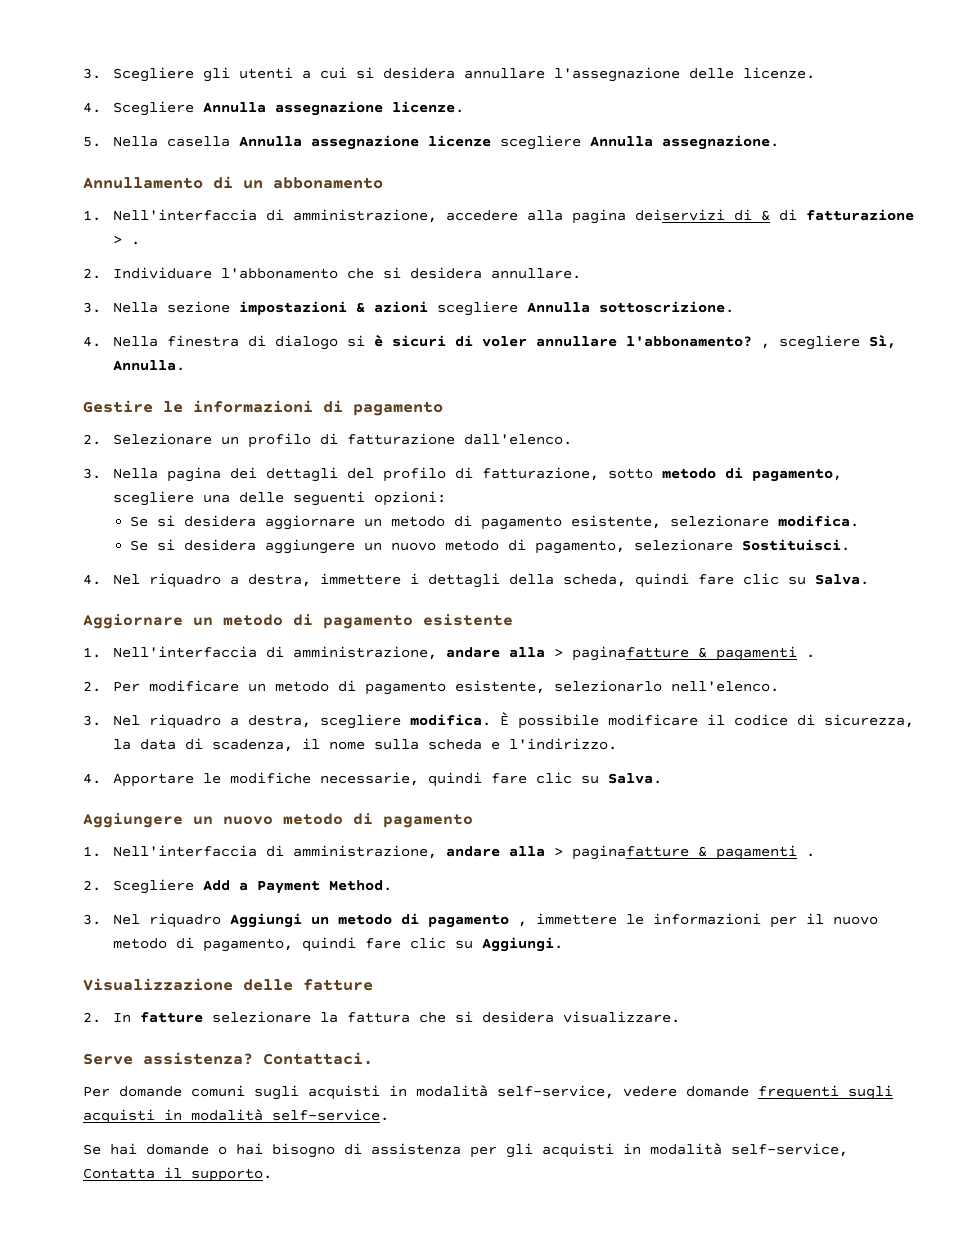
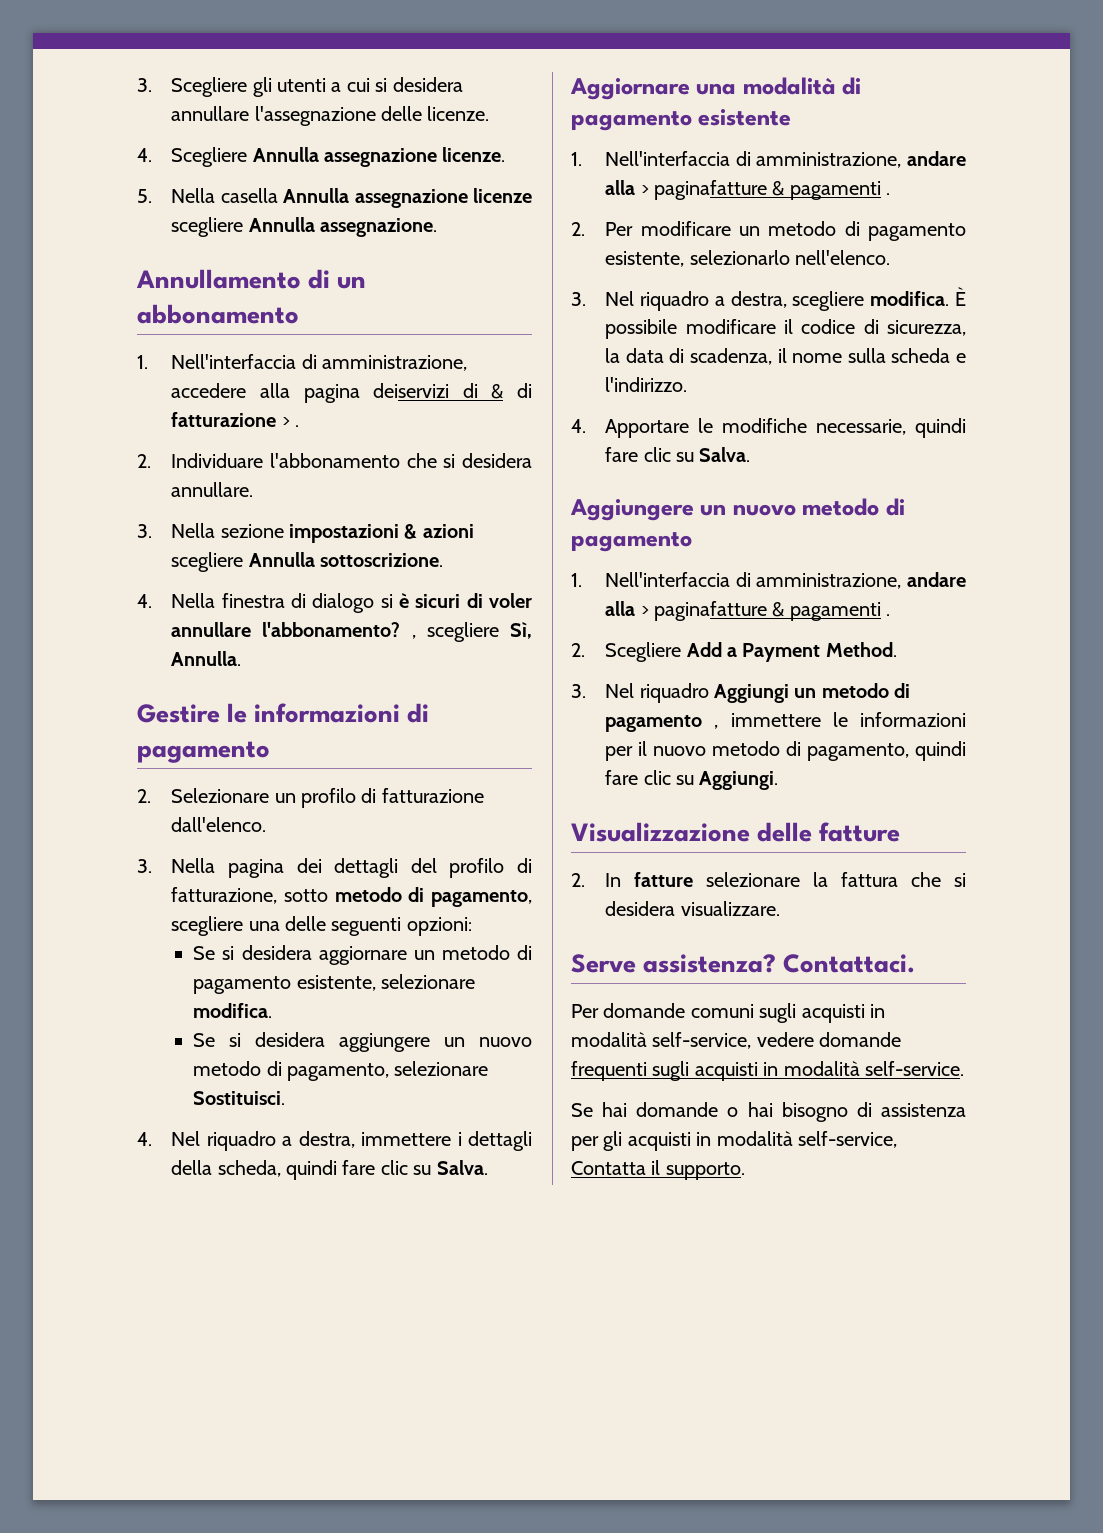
- Aggiornare un metodo di pagamento esistente
+ Aggiornare una modalità di pagamento esistente

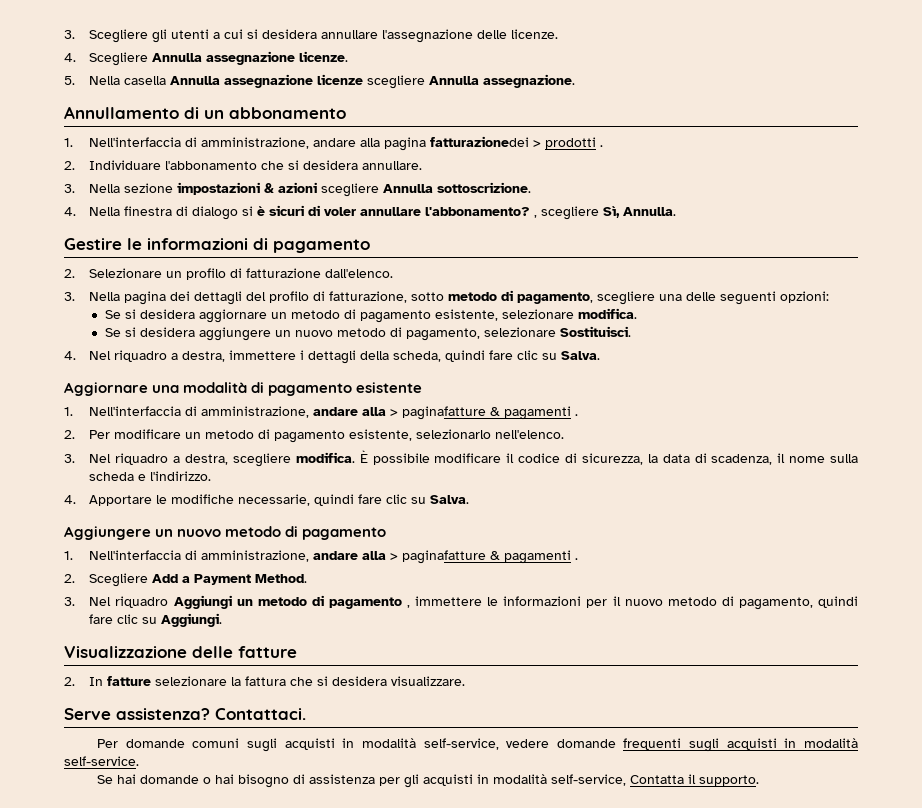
- 1. Nell'interfaccia di amministrazione, accedere alla pagina deiservizi di & di fatturazione > .
+ 1. Nell'interfaccia di amministrazione, andare alla pagina fatturazionedei > prodotti .

